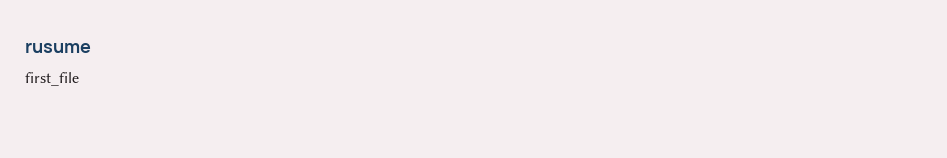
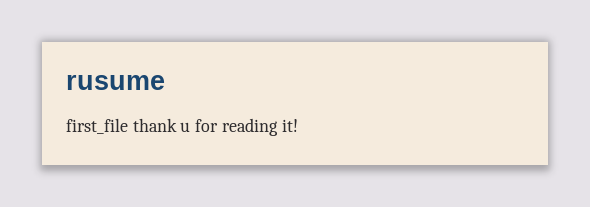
- first_file
+ first_file thank u for reading it!

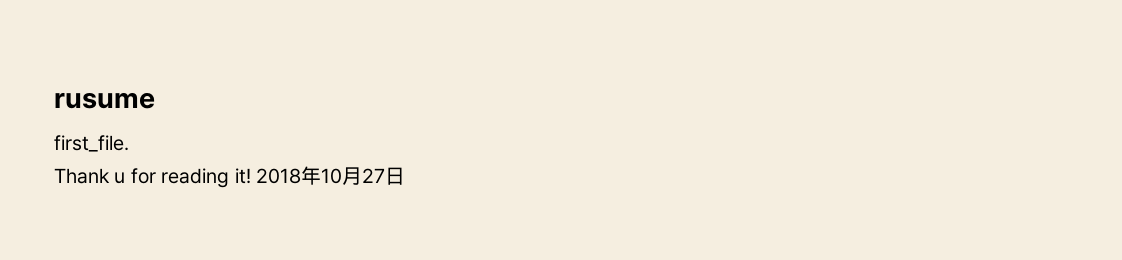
- first_file thank u for reading it!
+ first_file.
+ Thank u for reading it!
+ 2018年10月27日

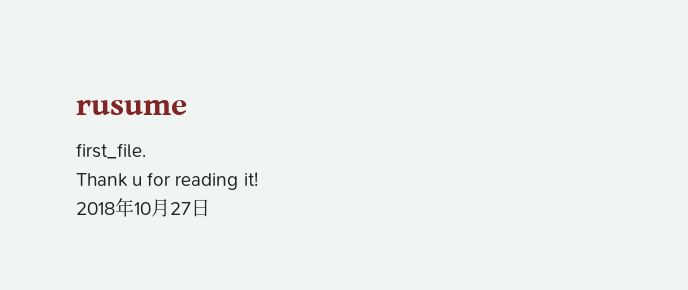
- Thank u for reading it! 2018年10月27日
+ Thank u for reading it!
+ 2018年10月27日

